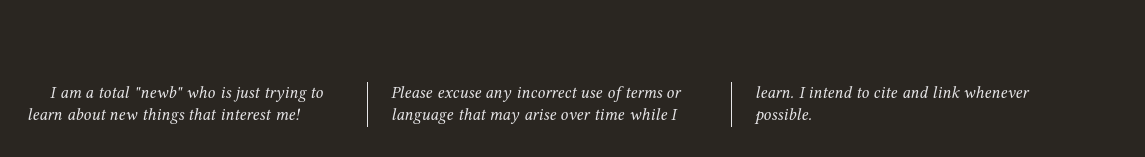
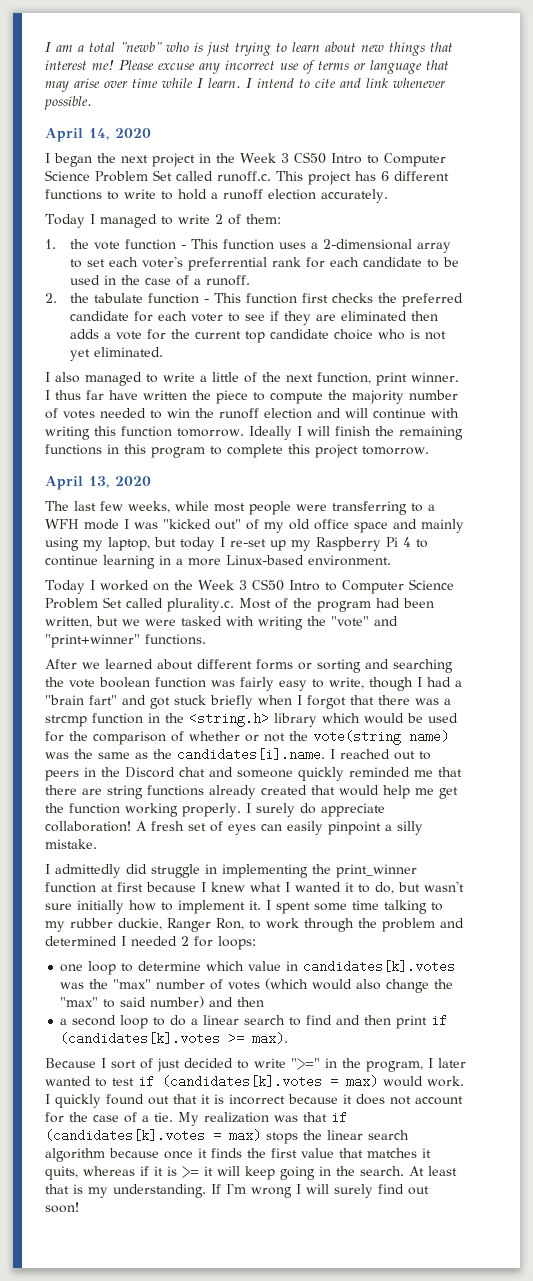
+ April 14, 2020
+ I began the next project in the Week 3 CS50 Intro to Computer Science Problem Set called runoff.c. This project has 6 different functions to write to hold a runoff election accurately.
+ Today I managed to write 2 of them:
+ 1. the vote function - This function uses a 2-dimensional array to set each voter's preferrential rank for each candidate to be used in the case of a runoff.
+ 2. the tabulate function - This function first checks the preferred candidate for each voter to see if they are eliminated then adds a vote for the current top candidate choice who is not yet eliminated.
+ I also managed to write a little of the next function, print winner. I thus far have written the piece to compute the majority number of votes needed to win the runoff election and will continue with writing this function tomorrow. Ideally I will finish the remaining functions in this program to complete this project tomorrow.
+ April 13, 2020
+ The last few weeks, while most people were transferring to a WFH mode I was "kicked out" of my old office space and mainly using my laptop, but today I re-set up my Raspberry Pi 4 to continue learning in a more Linux-based environment.
+ Today I worked on the Week 3 CS50 Intro to Computer Science Problem Set called plurality.c. Most of the program had been written, but we were tasked with writing the "vote" and "print+winner" functions.
+ After we learned about different forms or sorting and searching the vote boolean function was fairly easy to write, though I had a "brain fart" and got stuck briefly when I forgot that there was a strcmp function in the <string.h> library which would be used for the comparison of whether or not the vote(string name) was the same as the candidates[i].name. I reached out to peers in the Discord chat and someone quickly reminded me that there are string functions already created that would help me get the function working properly. I surely do appreciate collaboration! A fresh set of eyes can easily pinpoint a silly mistake.
+ I admittedly did struggle in implementing the print_winner function at first because I knew what I wanted it to do, but wasn't sure initially how to implement it. I spent some time talking to my rubber duckie, Ranger Ron, to work through the problem and determined I needed 2 for loops:
+ one loop to determine which value in candidates[k].votes was the "max" number of votes (which would also change the "max" to said number) and then
+ a second loop to do a linear search to find and then print if (candidates[k].votes >= max).
+ Because I sort of just decided to write ">=" in the program, I later wanted to test if (candidates[k].votes = max) would work. I quickly found out that it is incorrect because it does not account for the case of a tie. My realization was that if (candidates[k].votes = max) stops the linear search algorithm because once it finds the first value that matches it quits, whereas if it is >= it will keep going in the search. At least that is my understanding. If I'm wrong I will surely find out soon!

